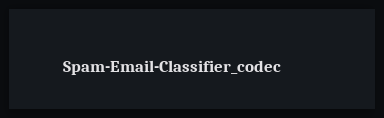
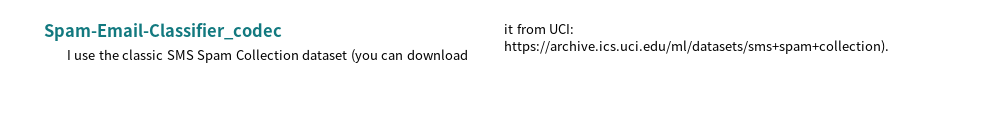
+ I use the classic SMS Spam Collection dataset (you can download it from UCI: https://archive.ics.uci.edu/ml/datasets/sms+spam+collection).

